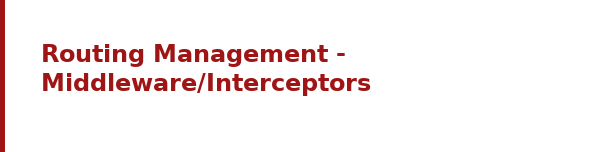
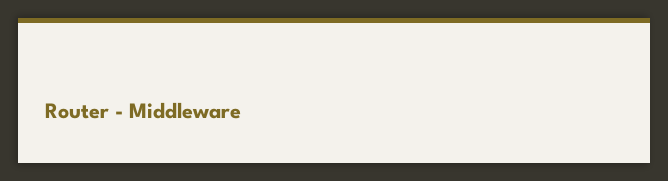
- Routing Management - Middleware/Interceptors
+ Router - Middleware

